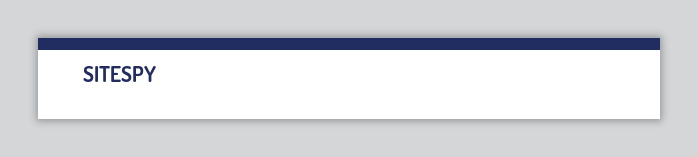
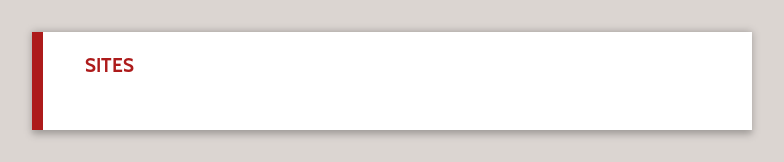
- SITESPY
+ SITES

